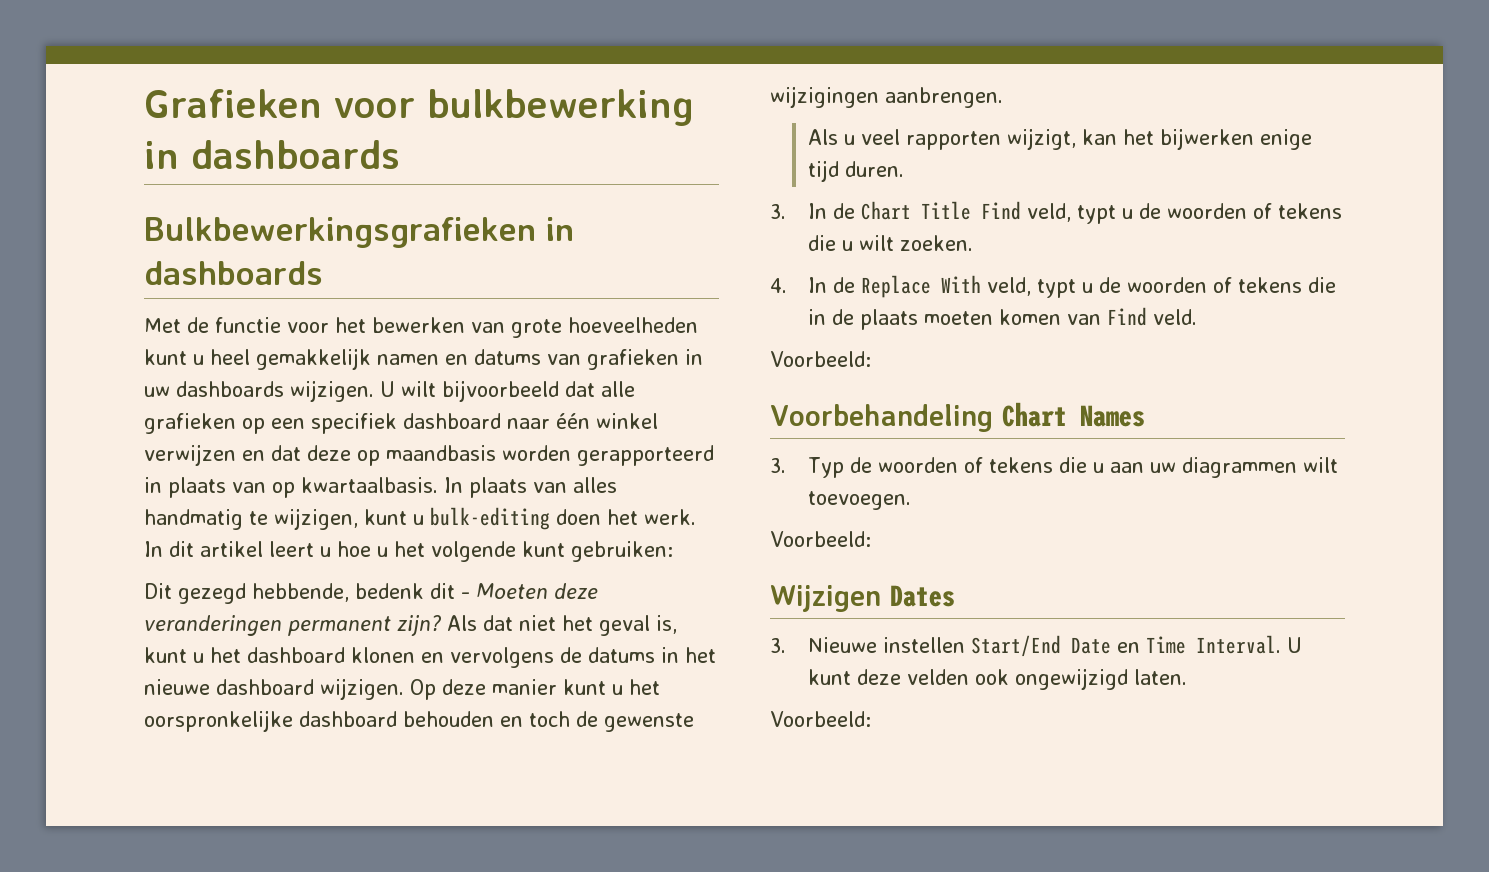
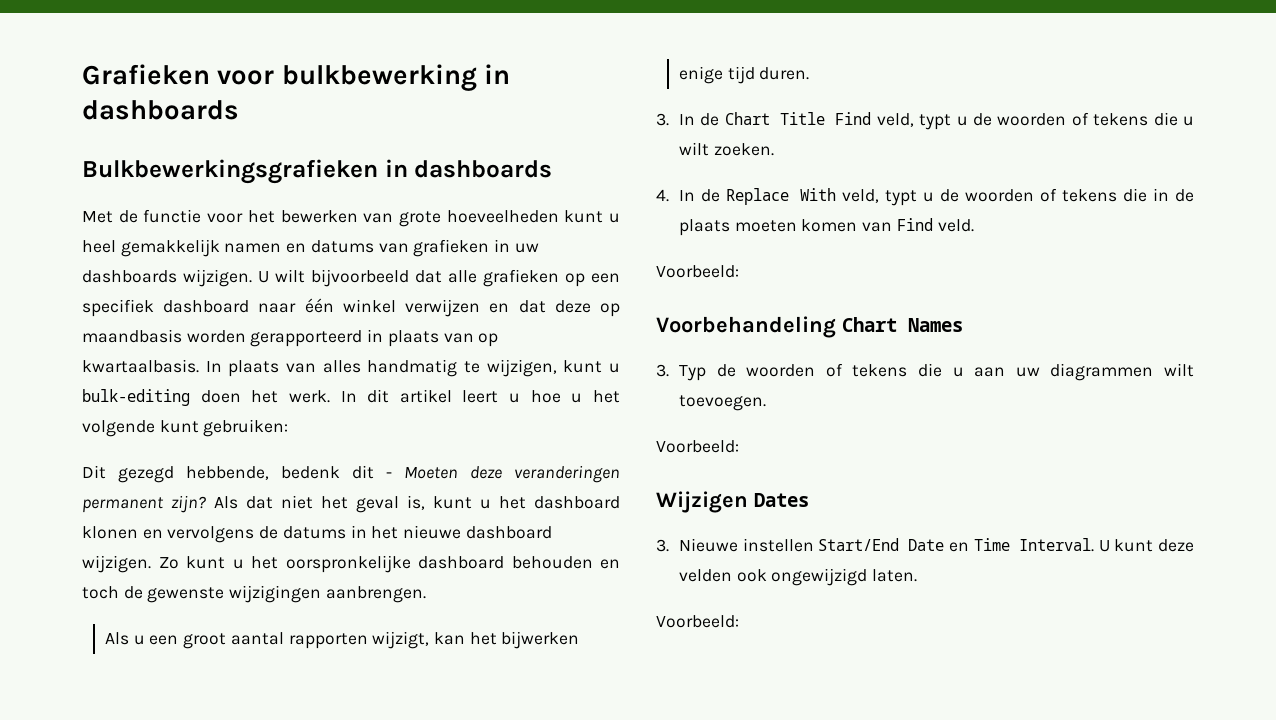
- Op deze manier kunt u het oorspronkelijke dashboard behouden en toch de gewenste wijzigingen aanbrengen.
+ Zo kunt u het oorspronkelijke dashboard behouden en toch de gewenste wijzigingen aanbrengen.
- Als u veel rapporten wijzigt, kan het bijwerken enige tijd duren.
+ Als u een groot aantal rapporten wijzigt, kan het bijwerken enige tijd duren.

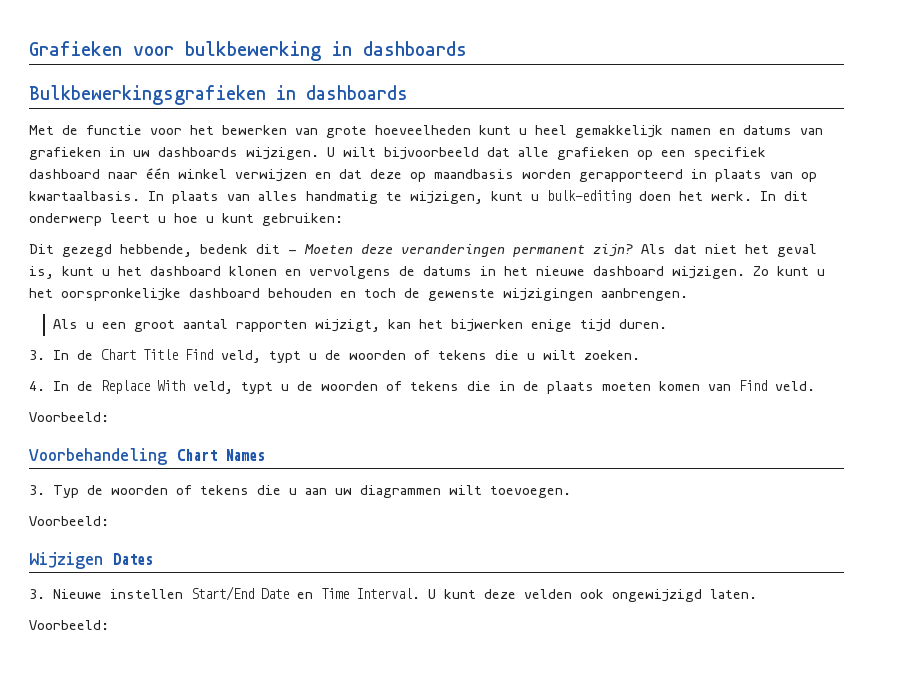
- In dit artikel leert u hoe u het volgende kunt gebruiken:
+ In dit onderwerp leert u hoe u kunt gebruiken:

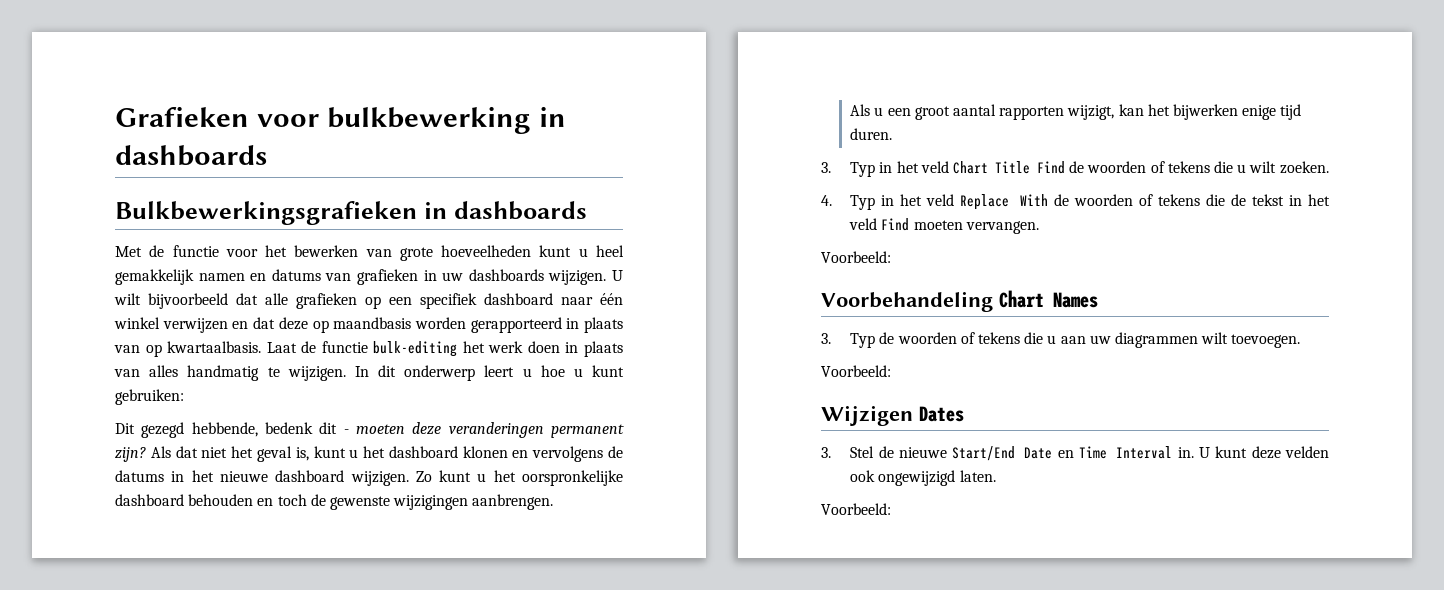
- In plaats van alles handmatig te wijzigen, kunt u bulk-editing doen het werk.
+ Laat de functie bulk-editing het werk doen in plaats van alles handmatig te wijzigen.
- Dit gezegd hebbende, bedenk dit - Moeten deze veranderingen permanent zijn?
+ Dit gezegd hebbende, bedenk dit - moeten deze veranderingen permanent zijn?
- 3. In de Chart Title Find veld, typt u de woorden of tekens die u wilt zoeken.
+ 3. Typ in het veld Chart Title Find de woorden of tekens die u wilt zoeken.
- 4. In de Replace With veld, typt u de woorden of tekens die in de plaats moeten komen van Find veld.
+ 4. Typ in het veld Replace With de woorden of tekens die de tekst in het veld Find moeten vervangen.
- 3. Nieuwe instellen Start/End Date en Time Interval.
+ 3. Stel de nieuwe Start/End Date en Time Interval in.

